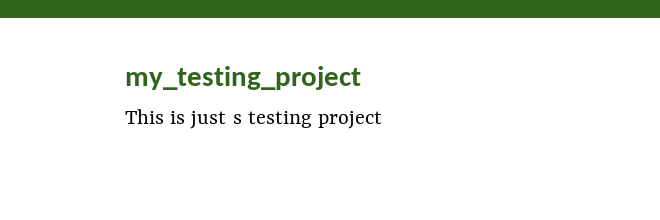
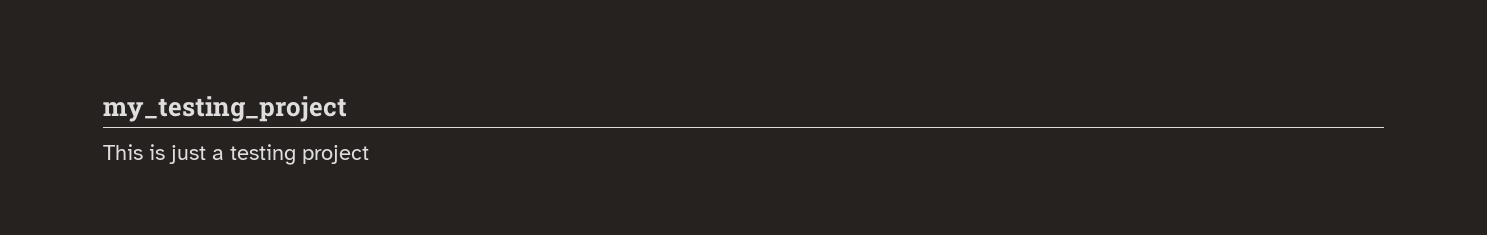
- This is just s testing project
+ This is just a testing project

